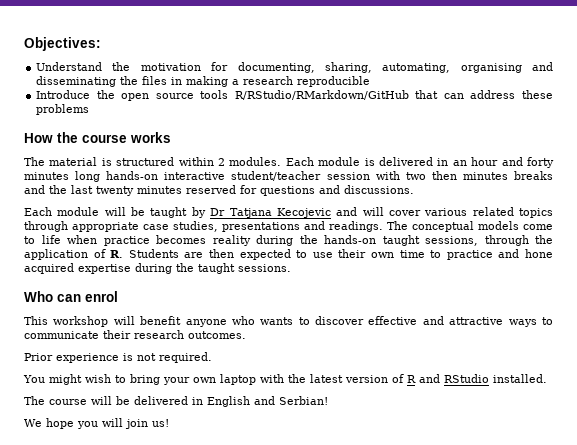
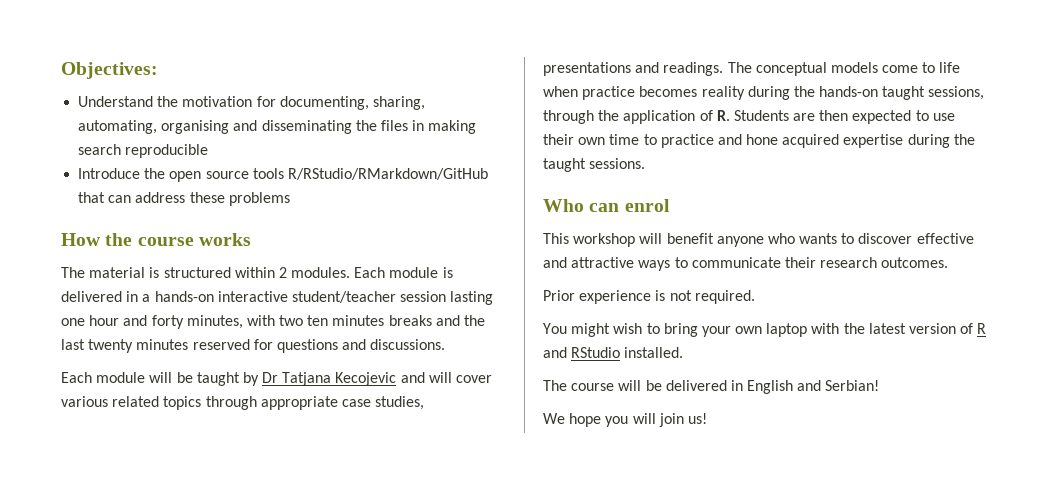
- Understand the motivation for documenting, sharing, automating, organising and disseminating the files in making a research reproducible
+ Understand the motivation for documenting, sharing, automating, organising and disseminating the files in making search reproducible
- Each module is delivered in an hour and forty minutes long hands-on interactive student/teacher session with two then minutes breaks and the last twenty minutes reserved for questions and discussions.
+ Each module is delivered in a hands-on interactive student/teacher session lasting one hour and forty minutes, with two ten minutes breaks and the last twenty minutes reserved for questions and discussions.

